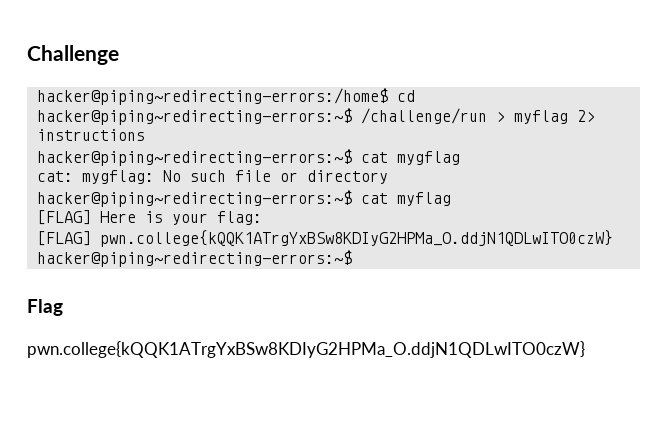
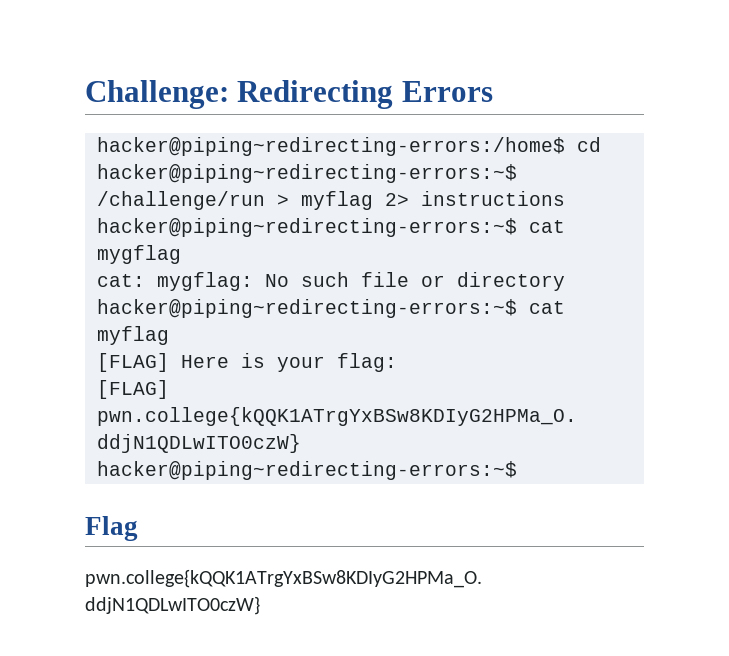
- Challenge
+ Challenge: Redirecting Errors

